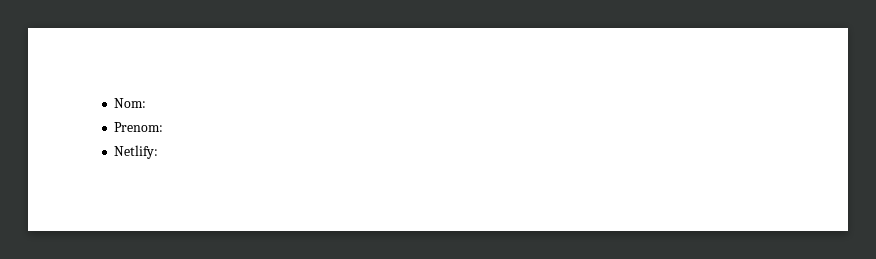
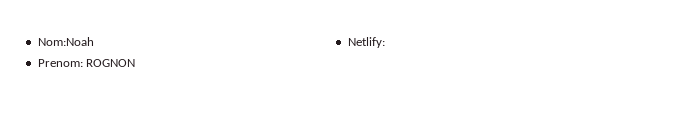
- Nom:
+ Nom:Noah
- Prenom:
+ Prenom: ROGNON

